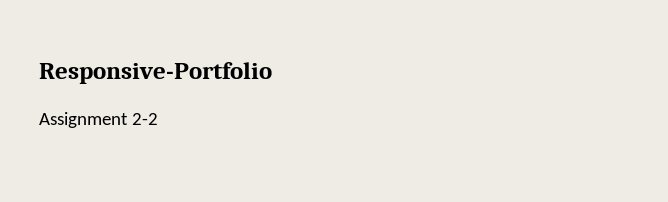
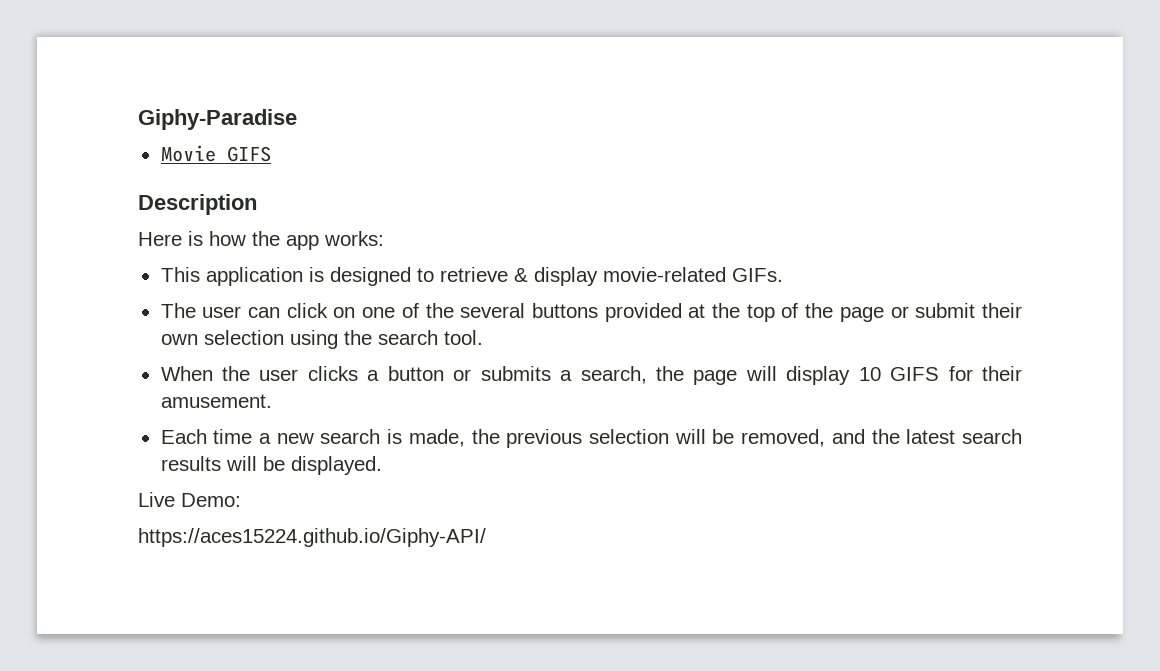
- Responsive-Portfolio
- Assignment 2-2
+ Giphy-Paradise
+ Movie GIFS
+ Description
+ Here is how the app works:
+ This application is designed to retrieve & display movie-related GIFs.
+ The user can click on one of the several buttons provided at the top of the page or submit their own selection using the search tool.
+ When the user clicks a button or submits a search, the page will display 10 GIFS for their amusement.
+ Each time a new search is made, the previous selection will be removed, and the latest search results will be displayed.
+ Live Demo:
+ https://aces15224.github.io/Giphy-API/

